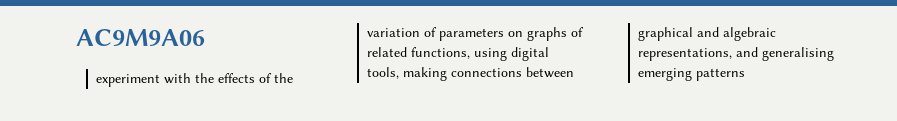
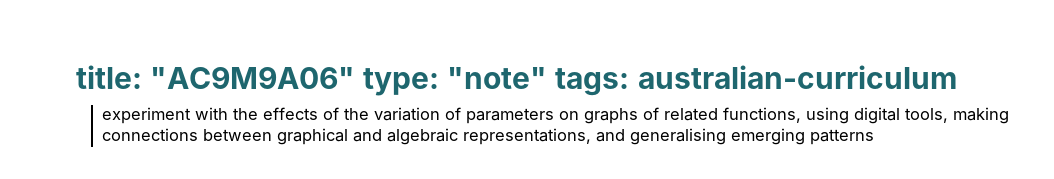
- AC9M9A06
+ title: "AC9M9A06" type: "note" tags: australian-curriculum

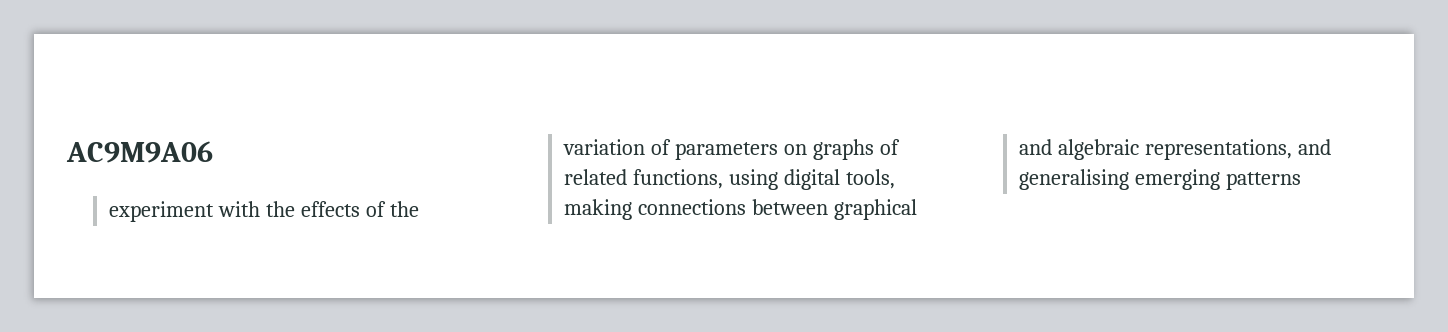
- title: "AC9M9A06" type: "note" tags: australian-curriculum
+ AC9M9A06

